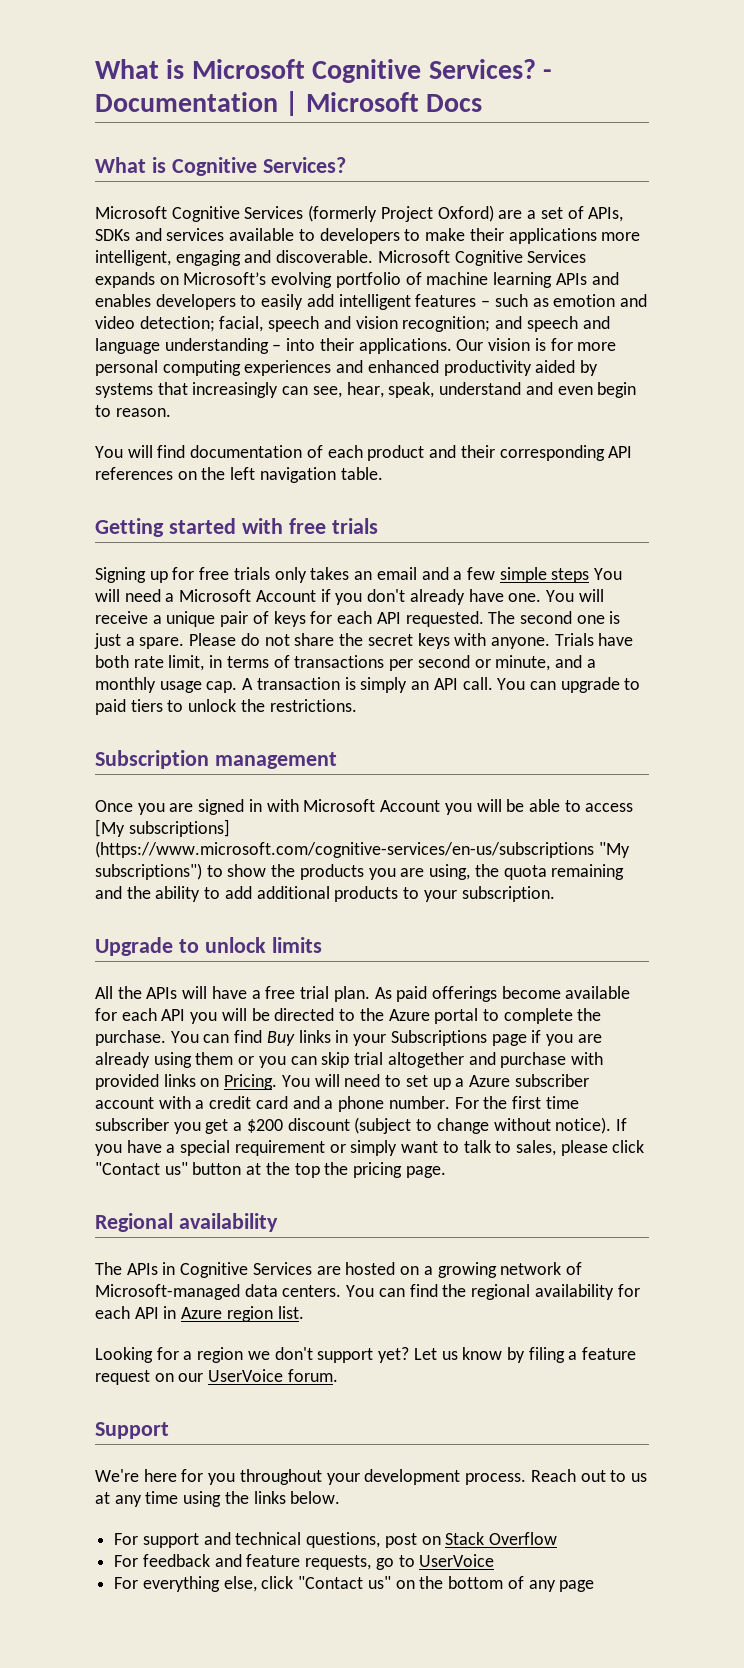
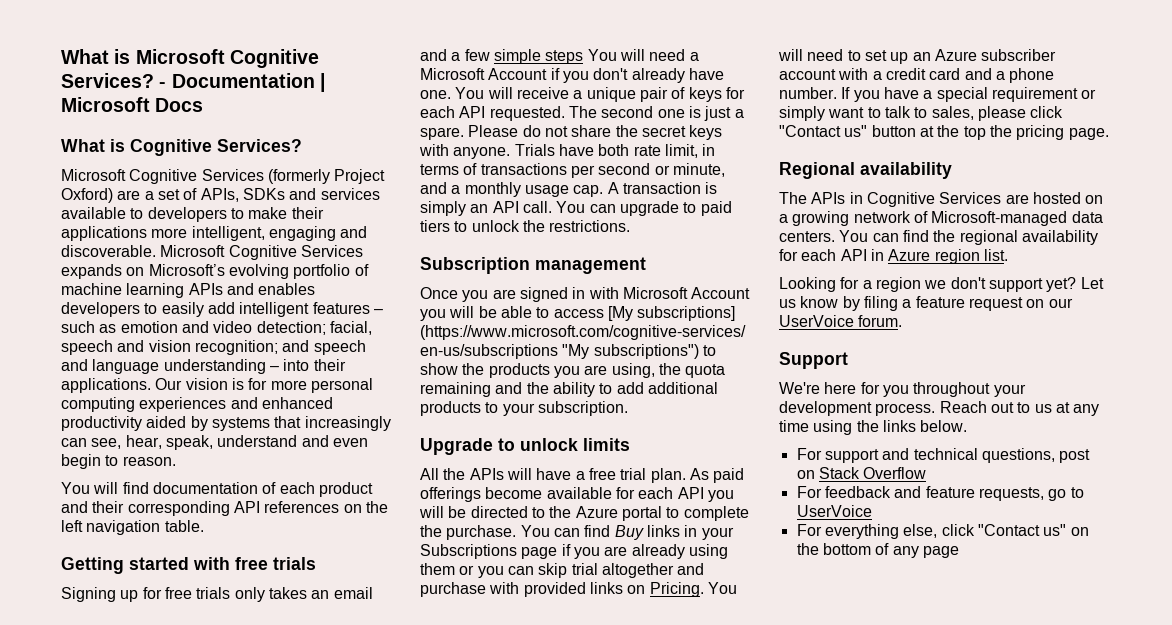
- You will need to set up a Azure subscriber account with a credit card and a phone number.
+ You will need to set up an Azure subscriber account with a credit card and a phone number.
- For the first time subscriber you get a $200 discount (subject to change without notice).

